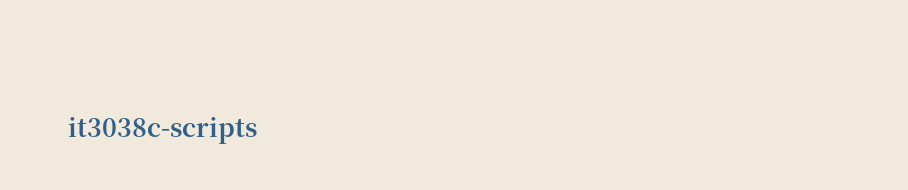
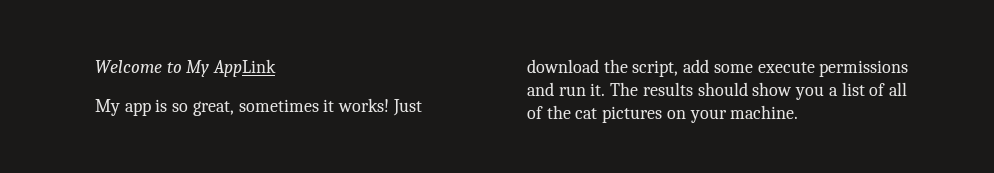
- it3038c-scripts
+ Welcome to My AppLink
+ My app is so great, sometimes it works! Just download the script, add some execute permissions and run it. The results should show you a list of all of the cat pictures on your machine.

